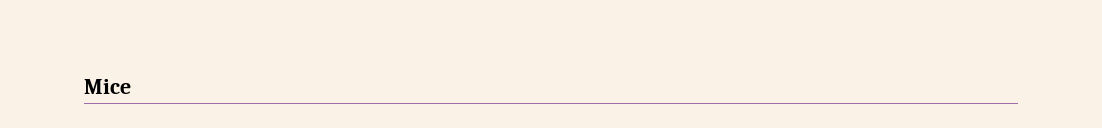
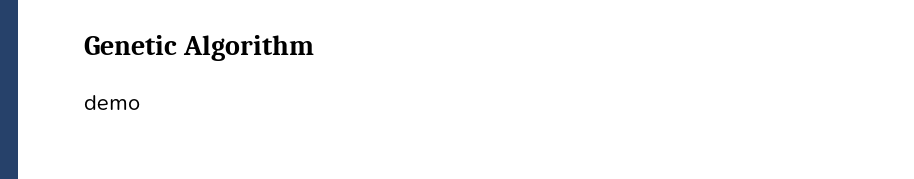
- Mice
+ Genetic Algorithm
+ demo

